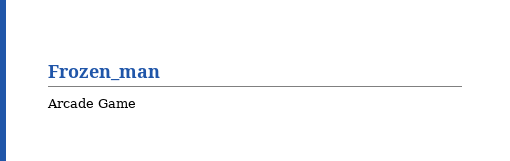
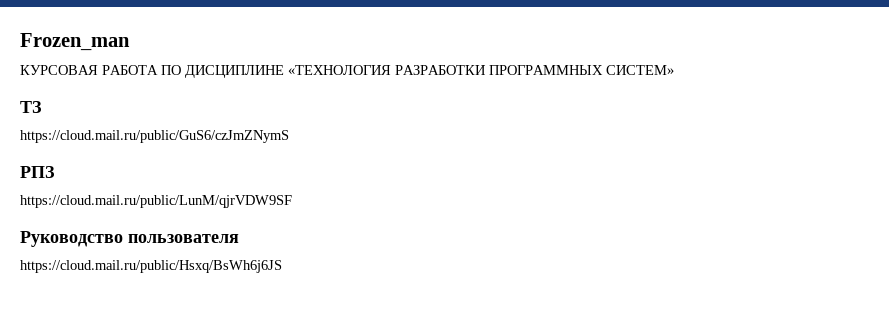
- Arcade Game
+ КУРСОВАЯ РАБОТА ПО ДИСЦИПЛИНЕ «ТЕХНОЛОГИЯ РАЗРАБОТКИ ПРОГРАММНЫХ СИСТЕМ»
+ ТЗ
+ https://cloud.mail.ru/public/GuS6/czJmZNymS
+ РПЗ
+ https://cloud.mail.ru/public/LunM/qjrVDW9SF
+ Руководство пользователя
+ https://cloud.mail.ru/public/Hsxq/BsWh6j6JS

